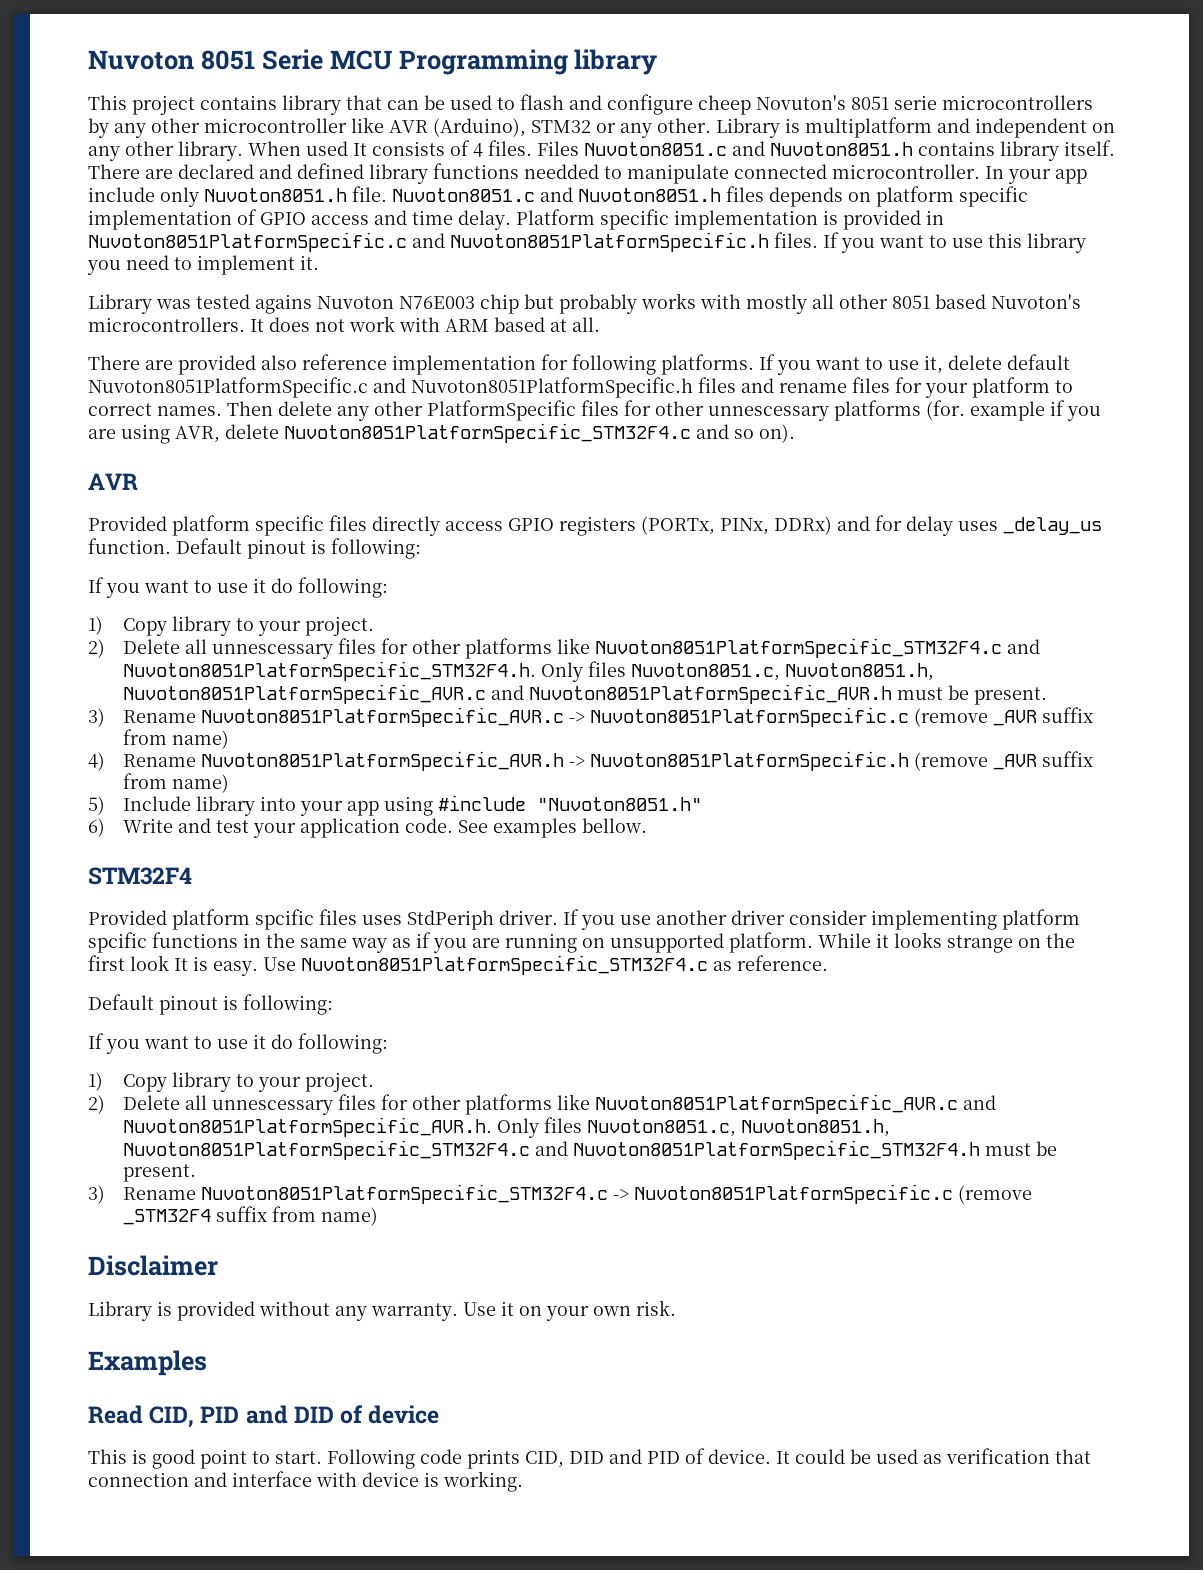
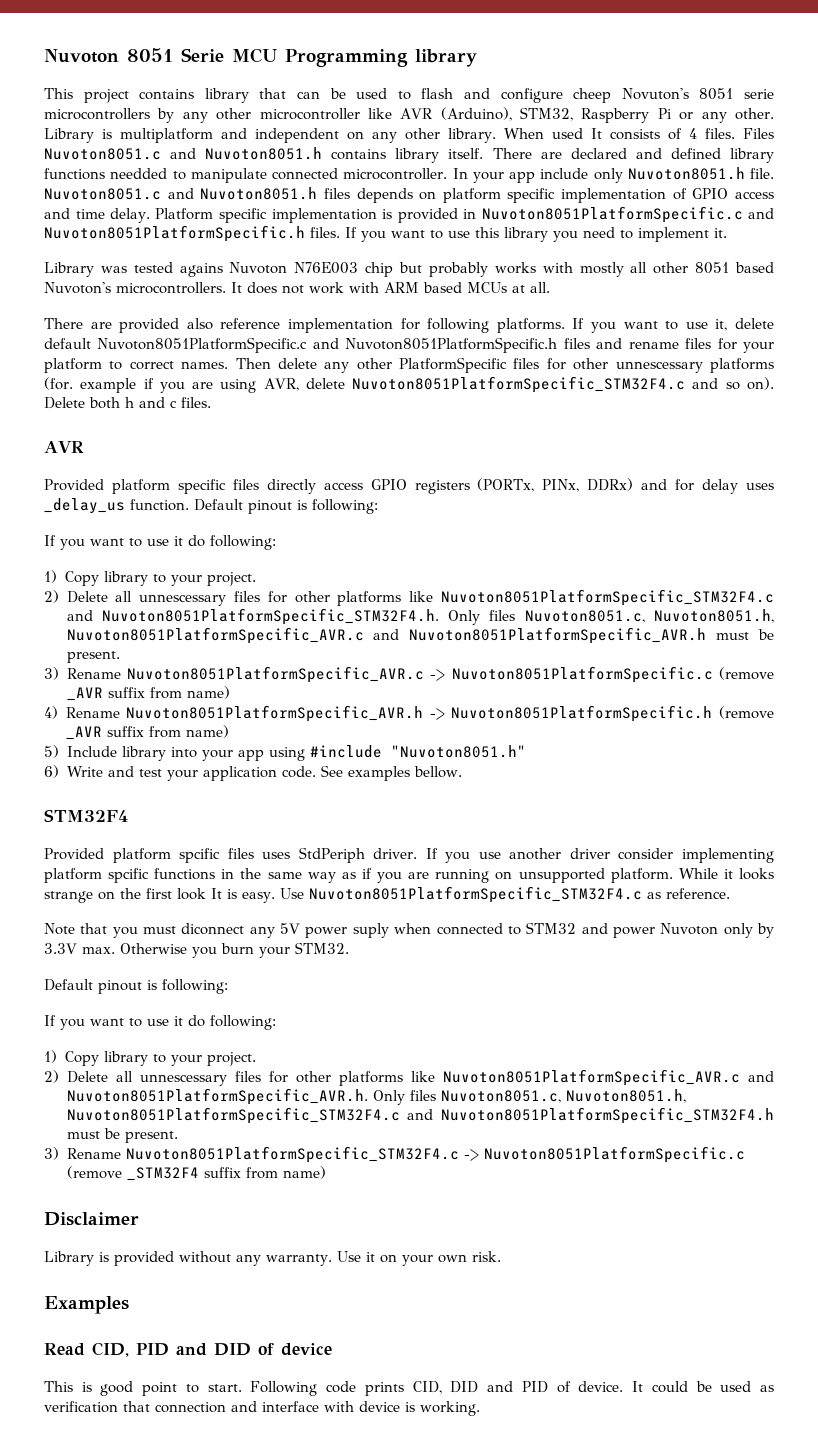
- This project contains library that can be used to flash and configure cheep Novuton's 8051 serie microcontrollers by any other microcontroller like AVR (Arduino), STM32 or any other.
+ This project contains library that can be used to flash and configure cheep Novuton's 8051 serie microcontrollers by any other microcontroller like AVR (Arduino), STM32, Raspberry Pi or any other.
- It does not work with ARM based at all.
+ It does not work with ARM based MCUs at all.
+ Delete both h and c files.
+ Note that you must diconnect any 5V power suply when connected to STM32 and power Nuvoton only by 3.3V max. Otherwise you burn your STM32.

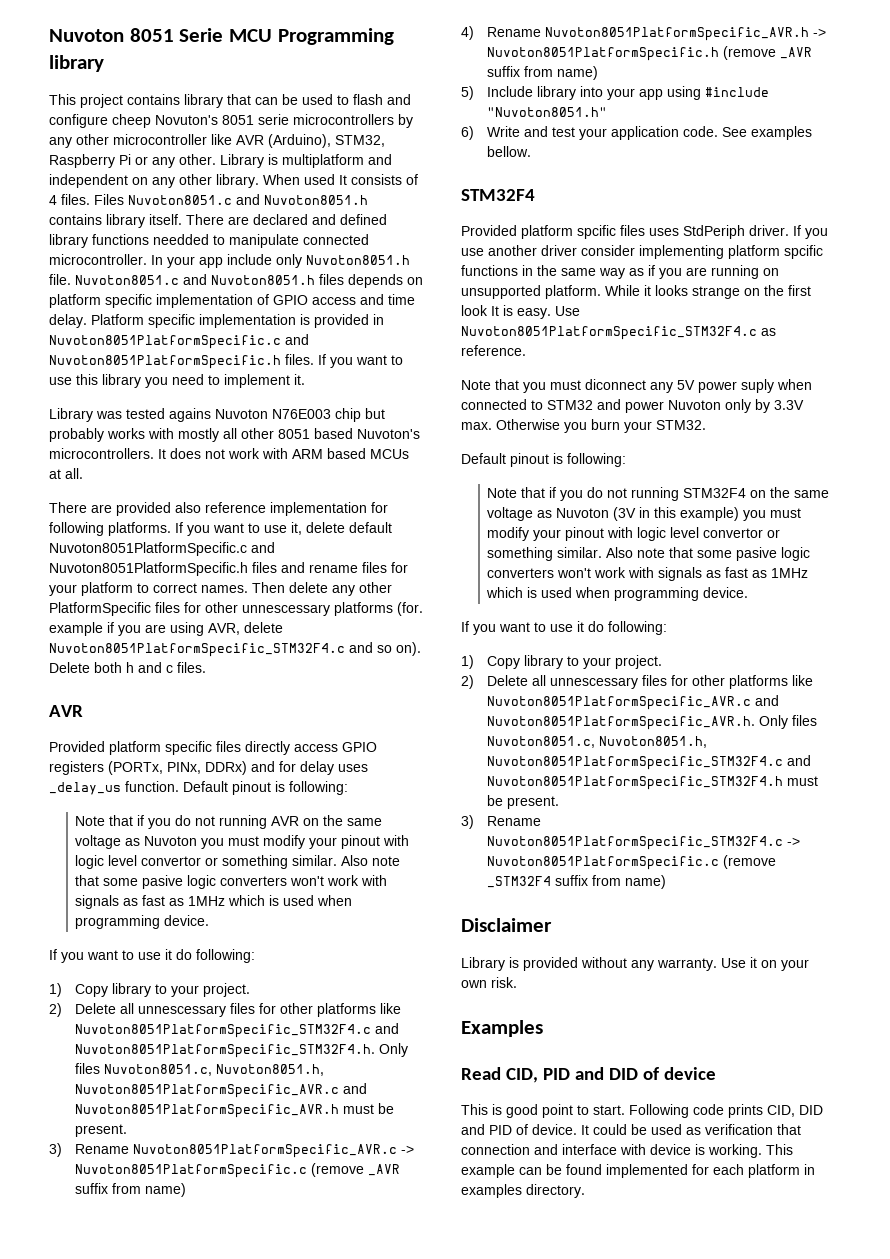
+ Note that if you do not running AVR on the same voltage as Nuvoton you must modify your pinout with logic level convertor or something similar. Also note that some pasive logic converters won't work with signals as fast as 1MHz which is used when programming device.
+ Note that if you do not running STM32F4 on the same voltage as Nuvoton (3V in this example) you must modify your pinout with logic level convertor or something similar. Also note that some pasive logic converters won't work with signals as fast as 1MHz which is used when programming device.
+ This example can be found implemented for each platform in examples directory.

